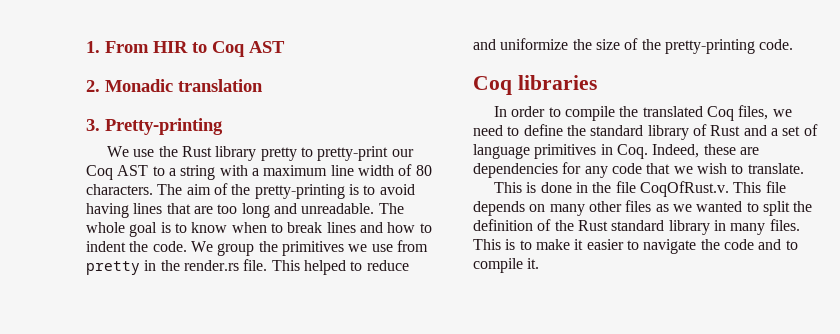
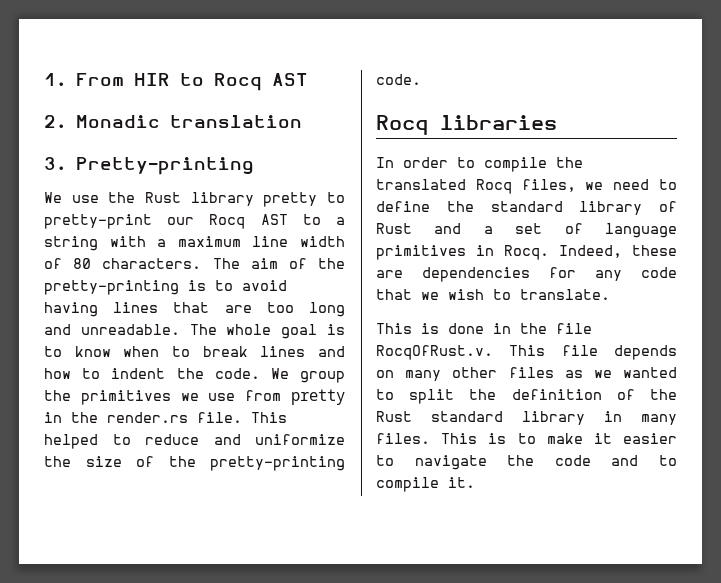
- 1. From HIR to Coq AST
+ 1. From HIR to Rocq AST
- We use the Rust library pretty to pretty-print our Coq AST to a string with a maximum line width of 80 characters.
+ We use the Rust library pretty to pretty-print our Rocq AST to a string with a maximum line width of 80 characters.
- Coq libraries
+ Rocq libraries
- In order to compile the translated Coq files, we need to define the standard library of Rust and a set of language primitives in Coq. Indeed, these are dependencies for any code that we wish to translate.
+ In order to compile the translated Rocq files, we need to define the standard library of Rust and a set of language primitives in Rocq. Indeed, these are dependencies for any code that we wish to translate.
- This is done in the file CoqOfRust.v. This file depends on many other files as we wanted to split the definition of the Rust standard library in many files.
+ This is done in the file RocqOfRust.v. This file depends on many other files as we wanted to split the definition of the Rust standard library in many files.

